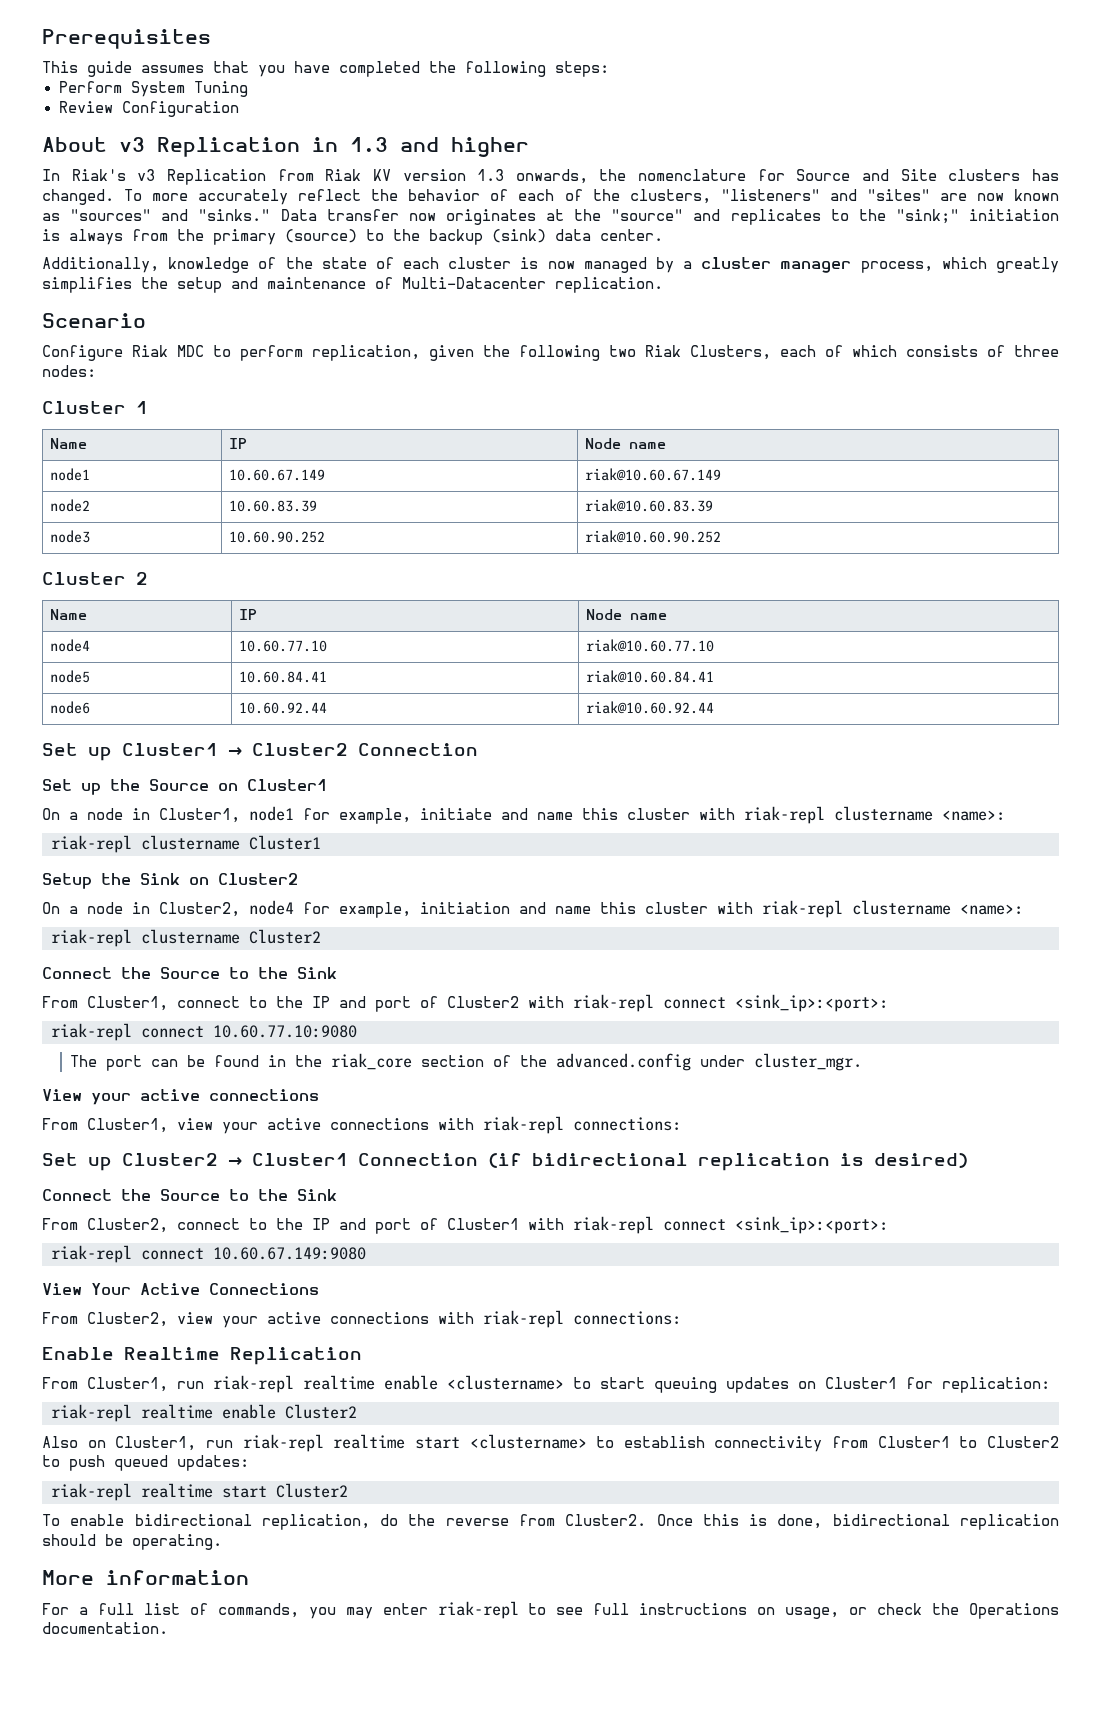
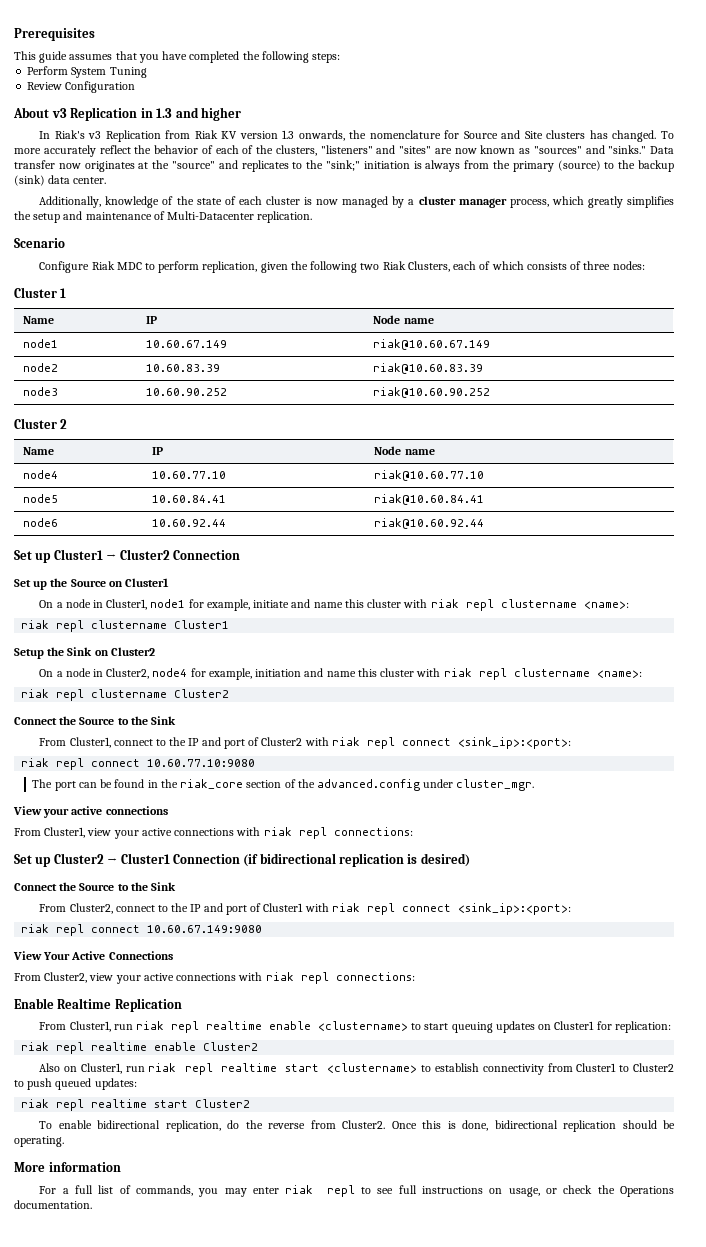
- On a node in Cluster1, node1 for example, initiate and name this cluster with riak-repl clustername <name>:
- riak-repl clustername Cluster1
+ On a node in Cluster1, node1 for example, initiate and name this cluster with riak repl clustername <name>:
+ riak repl clustername Cluster1
- On a node in Cluster2, node4 for example, initiation and name this cluster with riak-repl clustername <name>:
- riak-repl clustername Cluster2
+ On a node in Cluster2, node4 for example, initiation and name this cluster with riak repl clustername <name>:
+ riak repl clustername Cluster2
- From Cluster1, connect to the IP and port of Cluster2 with riak-repl connect <sink_ip>:<port>:
- riak-repl connect 10.60.77.10:9080
+ From Cluster1, connect to the IP and port of Cluster2 with riak repl connect <sink_ip>:<port>:
+ riak repl connect 10.60.77.10:9080
- From Cluster1, view your active connections with riak-repl connections:
+ From Cluster1, view your active connections with riak repl connections:
- From Cluster2, connect to the IP and port of Cluster1 with riak-repl connect <sink_ip>:<port>:
- riak-repl connect 10.60.67.149:9080
+ From Cluster2, connect to the IP and port of Cluster1 with riak repl connect <sink_ip>:<port>:
+ riak repl connect 10.60.67.149:9080
- From Cluster2, view your active connections with riak-repl connections:
+ From Cluster2, view your active connections with riak repl connections:
- From Cluster1, run riak-repl realtime enable <clustername> to start queuing updates on Cluster1 for replication:
+ From Cluster1, run riak repl realtime enable <clustername> to start queuing updates on Cluster1 for replication:
- riak-repl realtime enable Cluster2
+ riak repl realtime enable Cluster2
- Also on Cluster1, run riak-repl realtime start <clustername> to establish connectivity from Cluster1 to Cluster2 to push queued updates:
+ Also on Cluster1, run riak repl realtime start <clustername> to establish connectivity from Cluster1 to Cluster2 to push queued updates:
- riak-repl realtime start Cluster2
+ riak repl realtime start Cluster2
- For a full list of commands, you may enter riak-repl to see full instructions on usage, or check the Operations documentation.
+ For a full list of commands, you may enter riak repl to see full instructions on usage, or check the Operations documentation.

